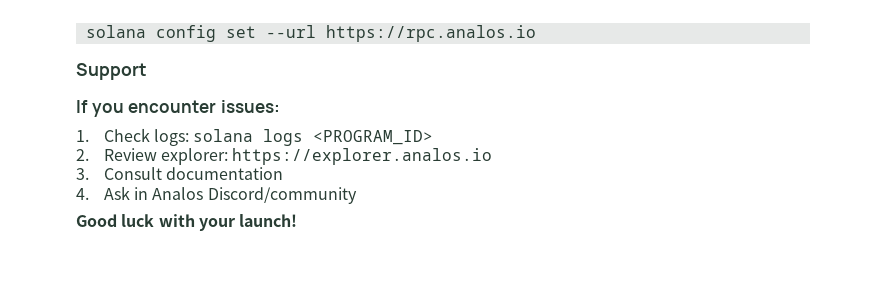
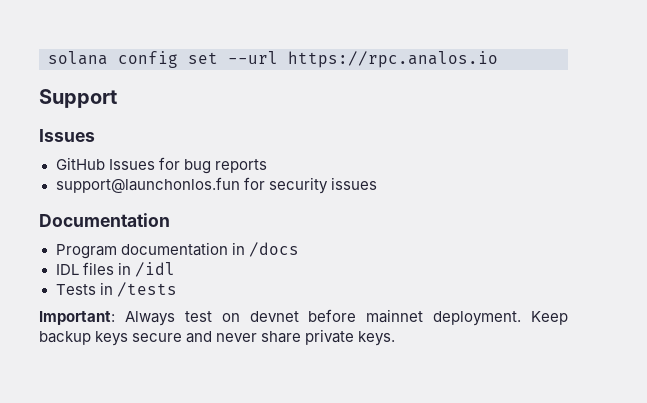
  Support
- If you encounter issues:
- 1. Check logs: solana logs <PROGRAM_ID>
- 2. Review explorer: https://explorer.analos.io
- 3. Consult documentation
- 4. Ask in Analos Discord/community
- Good luck with your launch!
+ Issues
+ GitHub Issues for bug reports
+ support@launchonlos.fun for security issues
+ Documentation
+ Program documentation in /docs
+ IDL files in /idl
+ Tests in /tests
+ Important: Always test on devnet before mainnet deployment. Keep backup keys secure and never share private keys.

